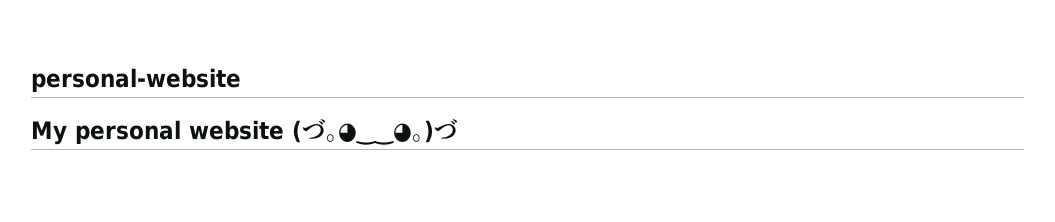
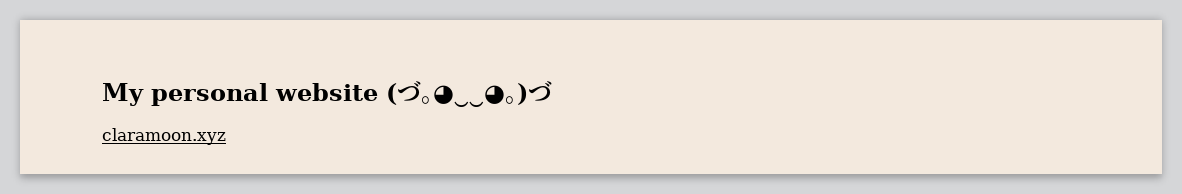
- personal-website
+ claramoon.xyz

